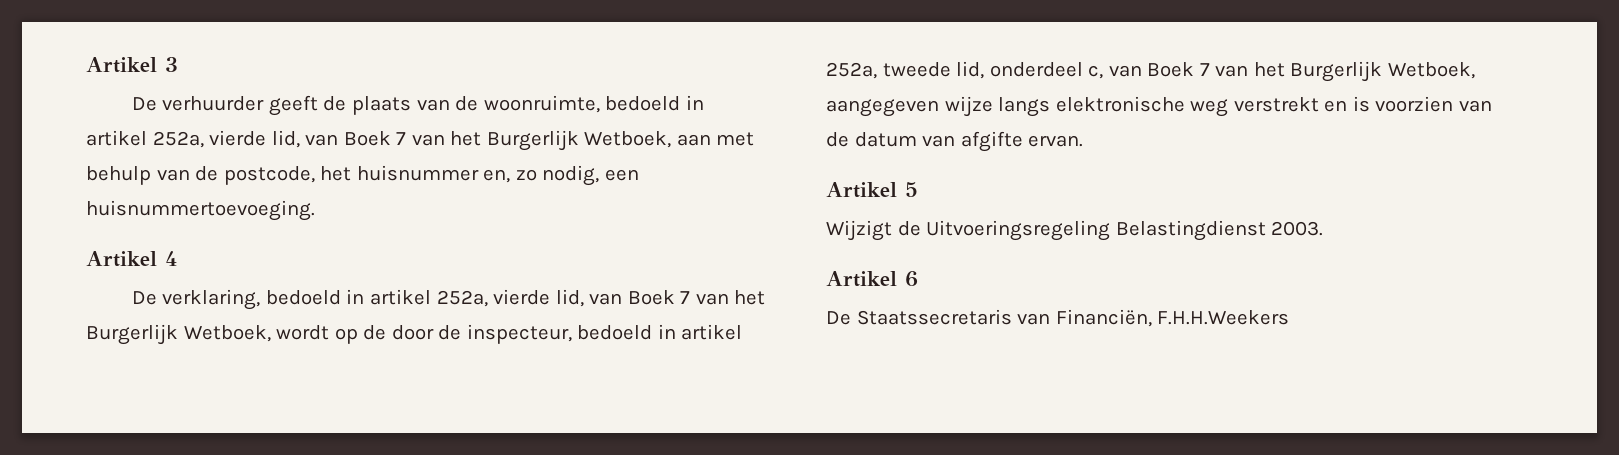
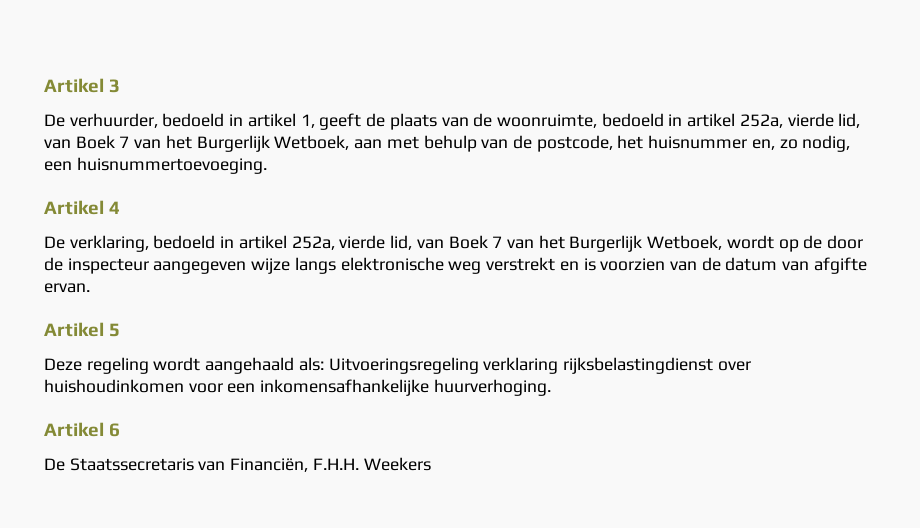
- De verhuurder geeft de plaats van de woonruimte, bedoeld in artikel 252a, vierde lid, van Boek 7 van het Burgerlijk Wetboek, aan met behulp van de postcode, het huisnummer en, zo nodig, een huisnummertoevoeging.
+ De verhuurder, bedoeld in artikel 1, geeft de plaats van de woonruimte, bedoeld in artikel 252a, vierde lid, van Boek 7 van het Burgerlijk Wetboek, aan met behulp van de postcode, het huisnummer en, zo nodig, een huisnummertoevoeging.
- De verklaring, bedoeld in artikel 252a, vierde lid, van Boek 7 van het Burgerlijk Wetboek, wordt op de door de inspecteur, bedoeld in artikel 252a, tweede lid, onderdeel c, van Boek 7 van het Burgerlijk Wetboek, aangegeven wijze langs elektronische weg verstrekt en is voorzien van de datum van afgifte ervan.
+ De verklaring, bedoeld in artikel 252a, vierde lid, van Boek 7 van het Burgerlijk Wetboek, wordt op de door de inspecteur aangegeven wijze langs elektronische weg verstrekt en is voorzien van de datum van afgifte ervan.
- Wijzigt de Uitvoeringsregeling Belastingdienst 2003.
+ Deze regeling wordt aangehaald als: Uitvoeringsregeling verklaring rijksbelastingdienst over huishoudinkomen voor een inkomensafhankelijke huurverhoging.
- De Staatssecretaris van Financiën, F.H.H.Weekers
+ De Staatssecretaris van Financiën, F.H.H. Weekers

